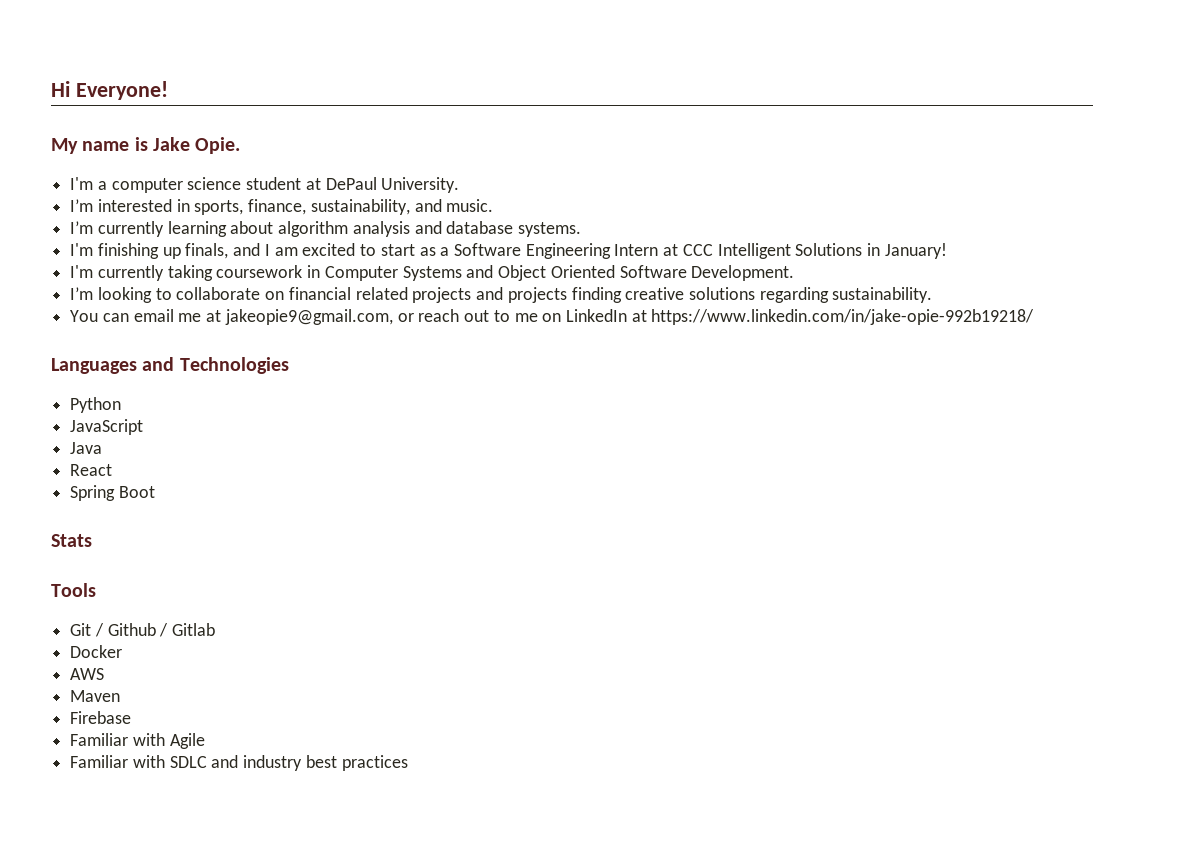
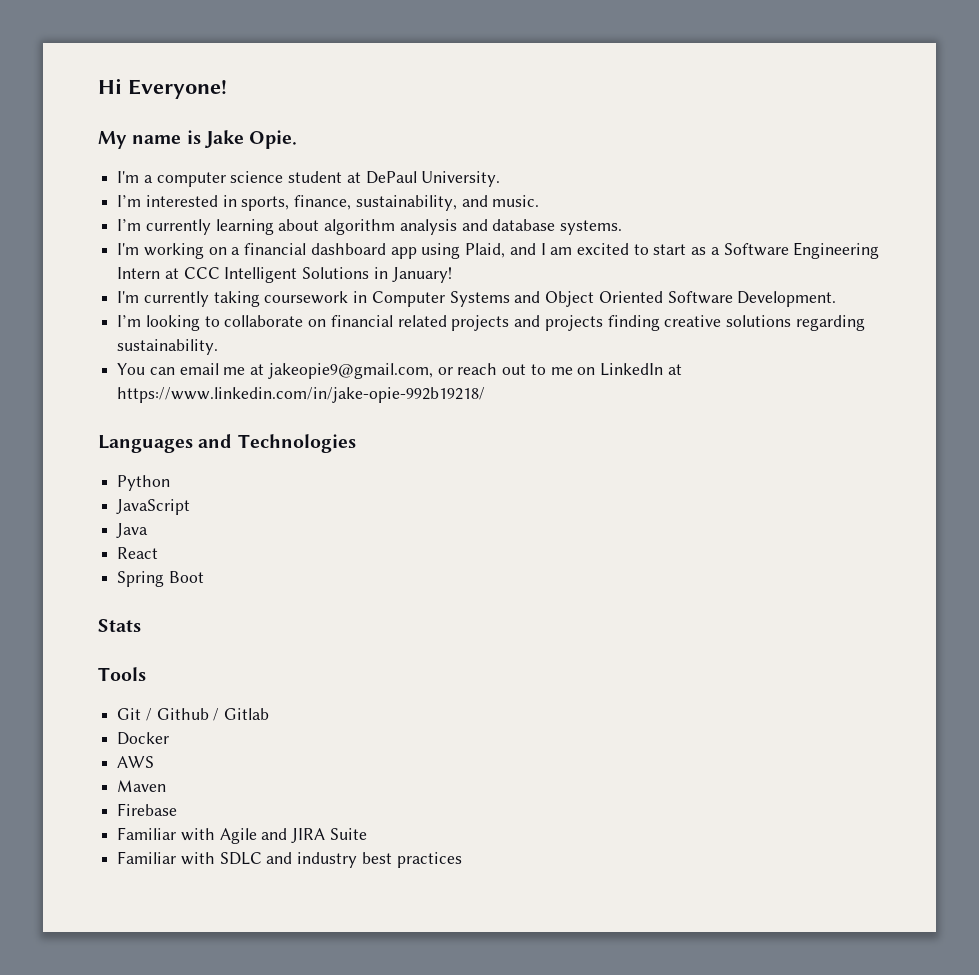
- I'm finishing up finals, and I am excited to start as a Software Engineering Intern at CCC Intelligent Solutions in January!
+ I'm working on a financial dashboard app using Plaid, and I am excited to start as a Software Engineering Intern at CCC Intelligent Solutions in January!
- Familiar with Agile
+ Familiar with Agile and JIRA Suite

